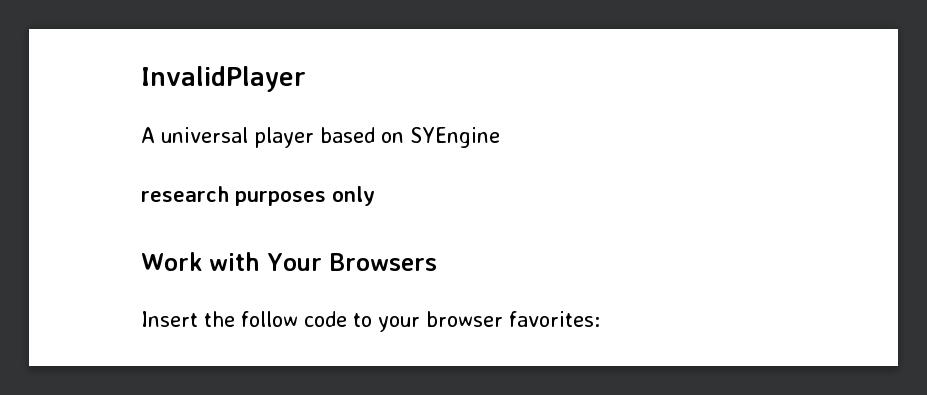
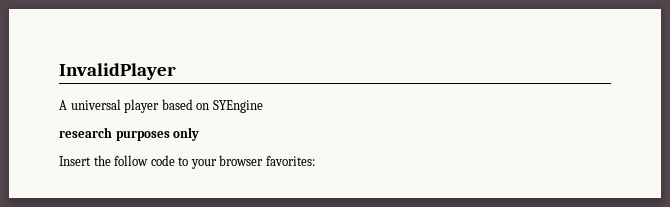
- Work with Your Browsers

